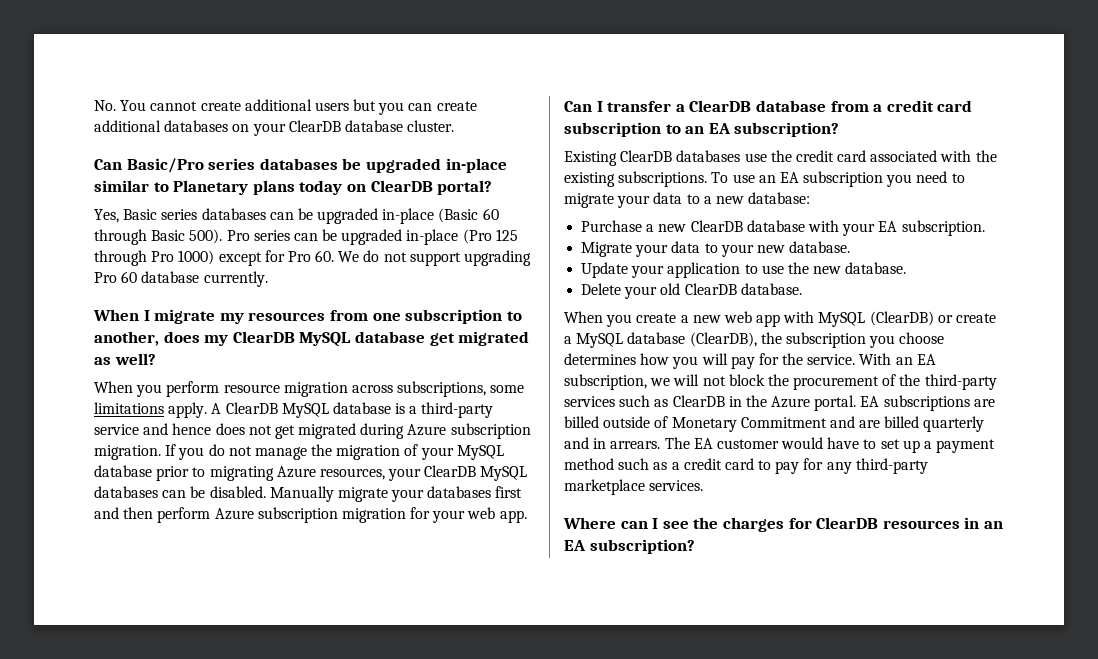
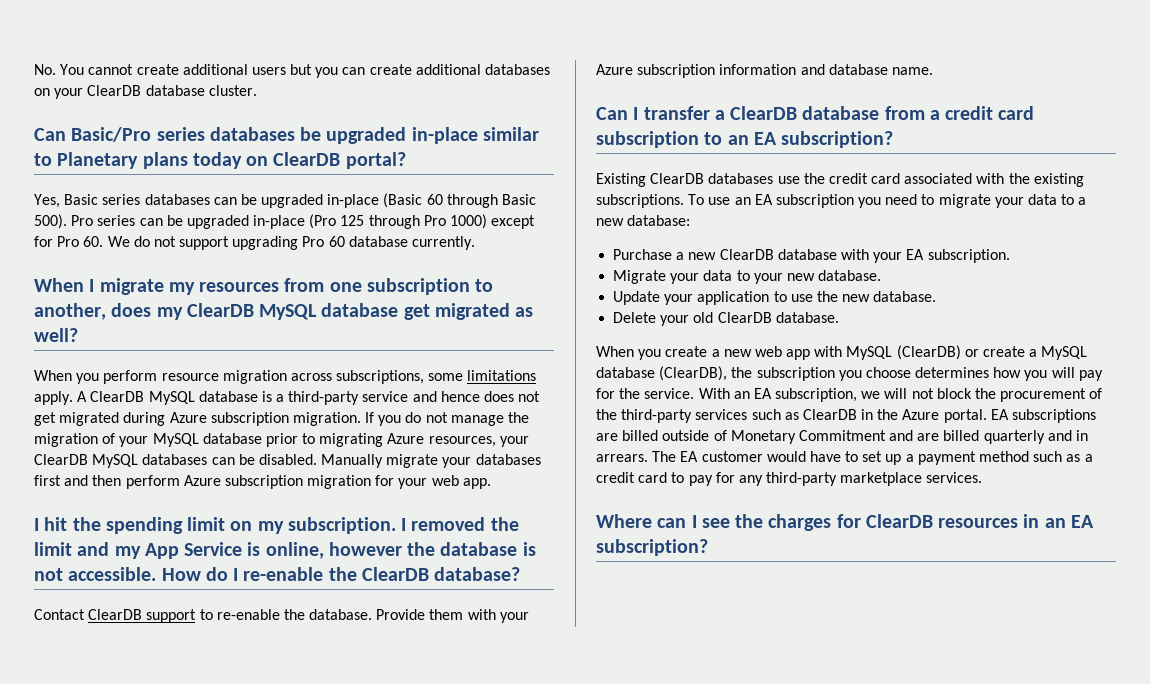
+ I hit the spending limit on my subscription. I removed the limit and my App Service is online, however the database is not accessible. How do I re-enable the ClearDB database?
+ Contact ClearDB support to re-enable the database. Provide them with your Azure subscription information and database name.

